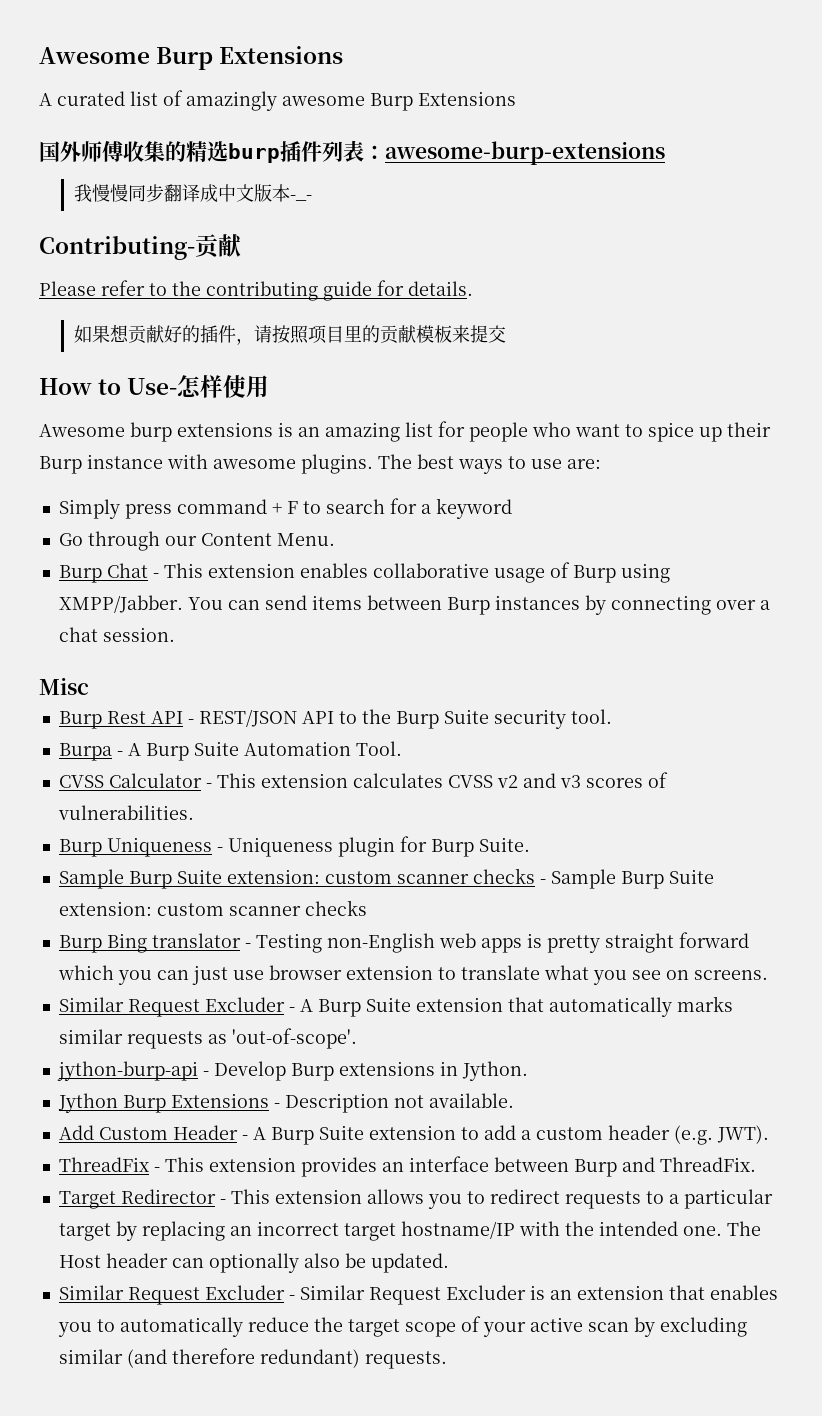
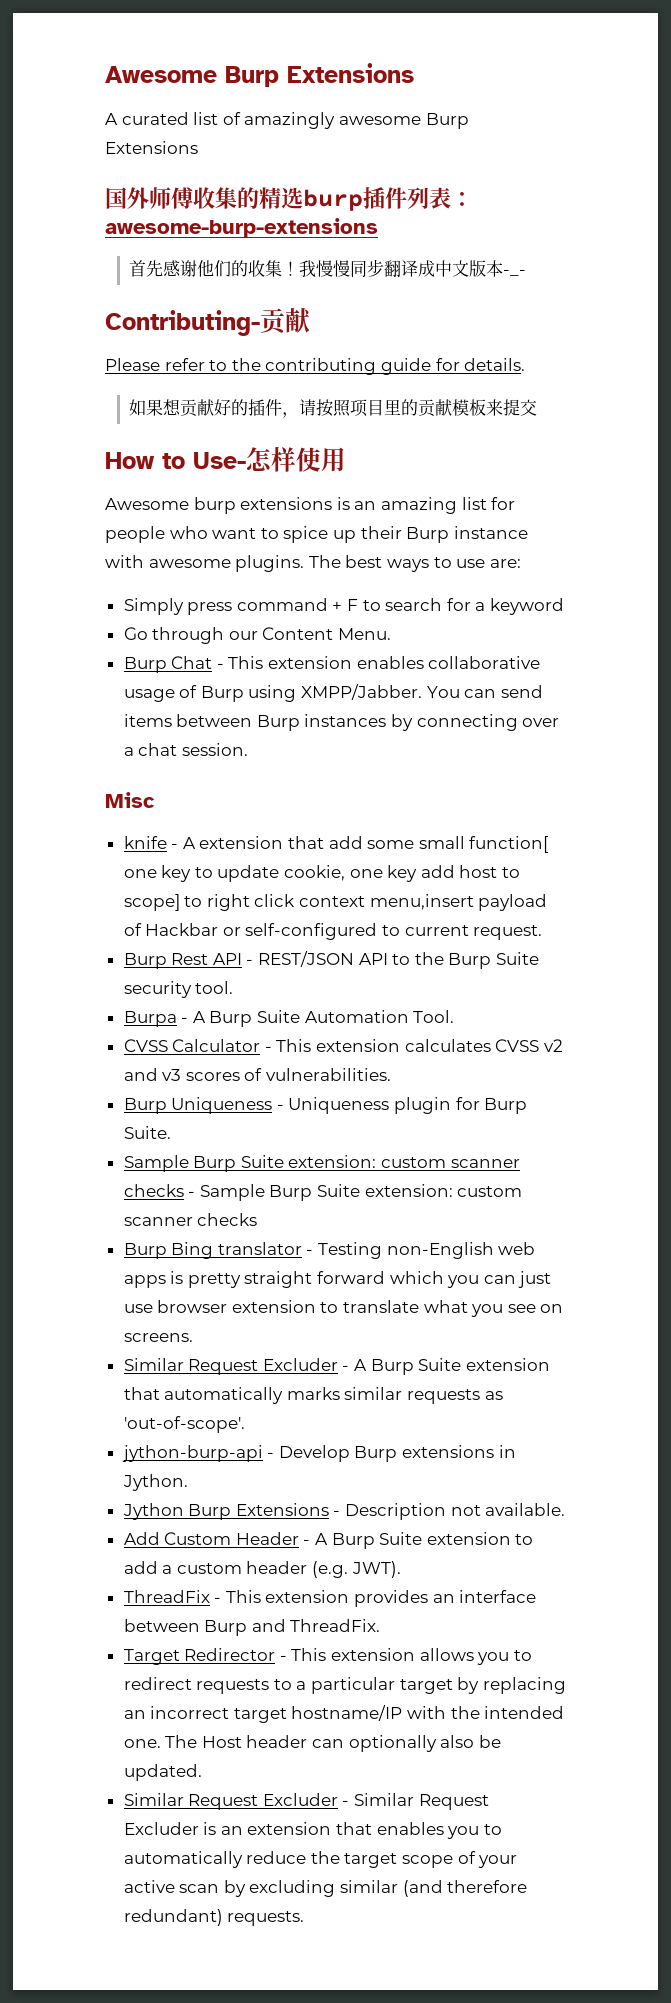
+ 首先感谢他们的收集！
+ knife - A extension that add some small function[ one key to update cookie, one key add host to scope] to right click context menu,insert payload of Hackbar or self-configured to current request.

